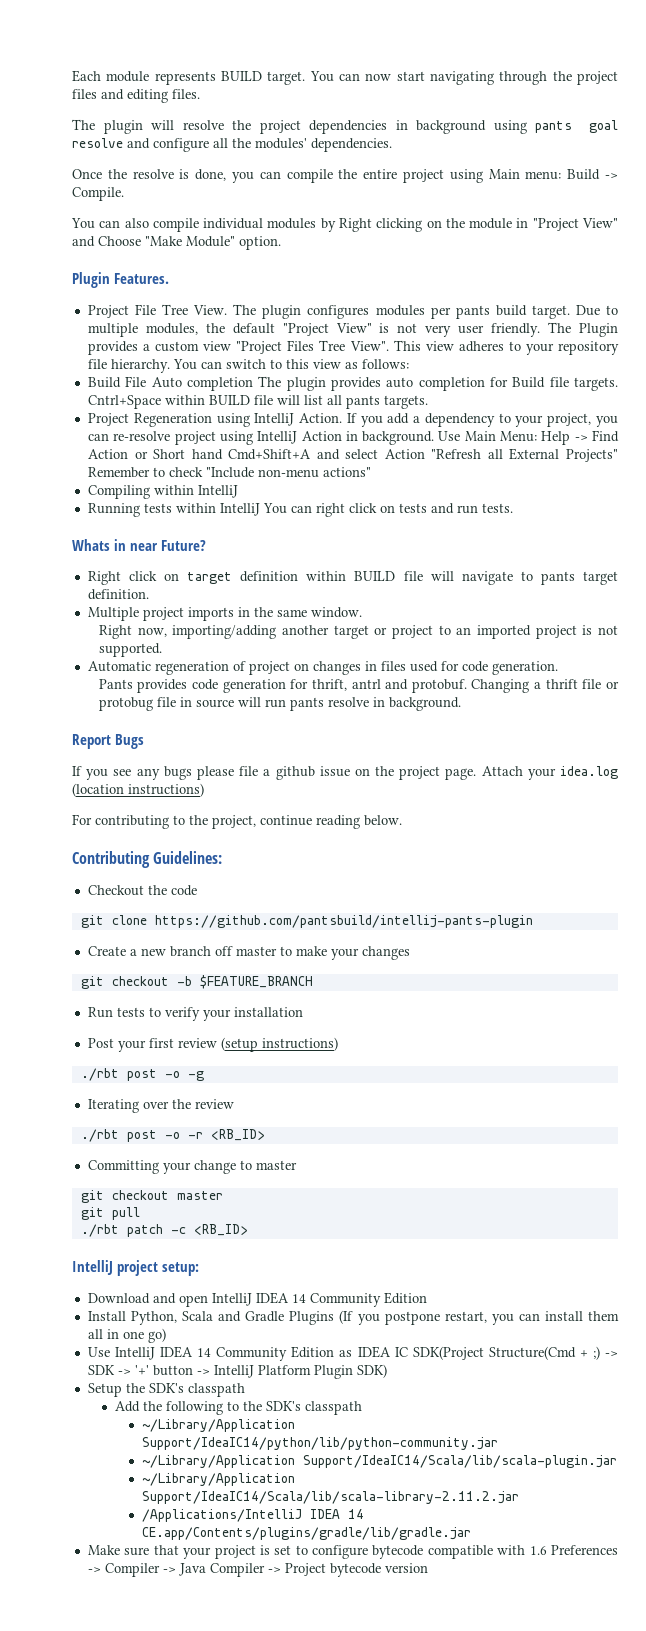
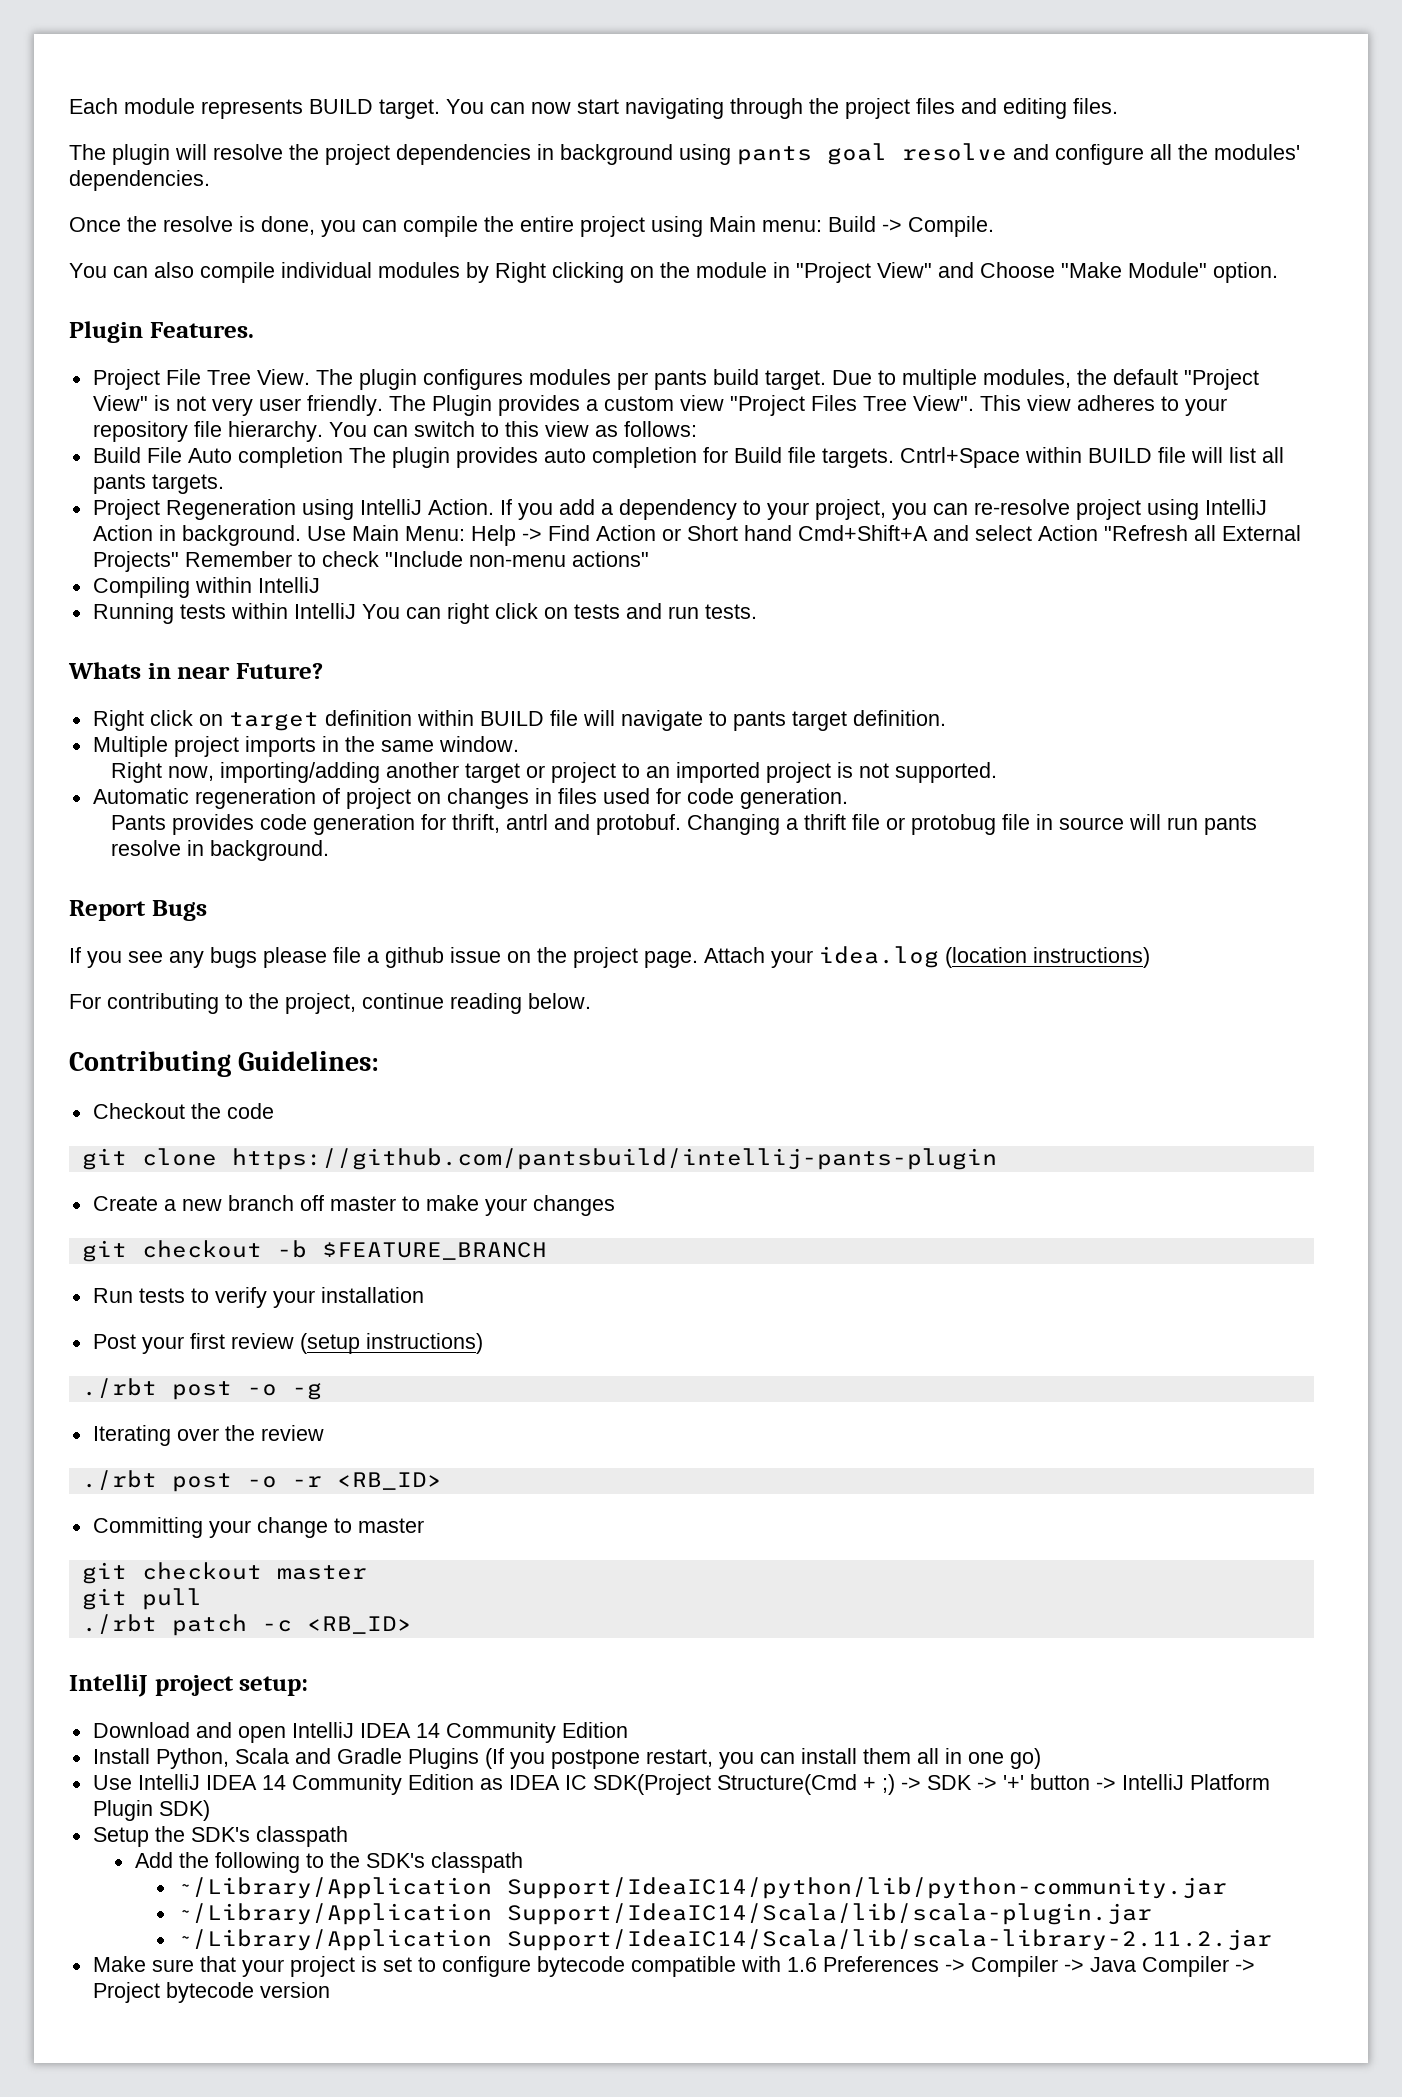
- /Applications/IntelliJ IDEA 14 CE.app/Contents/plugins/gradle/lib/gradle.jar

